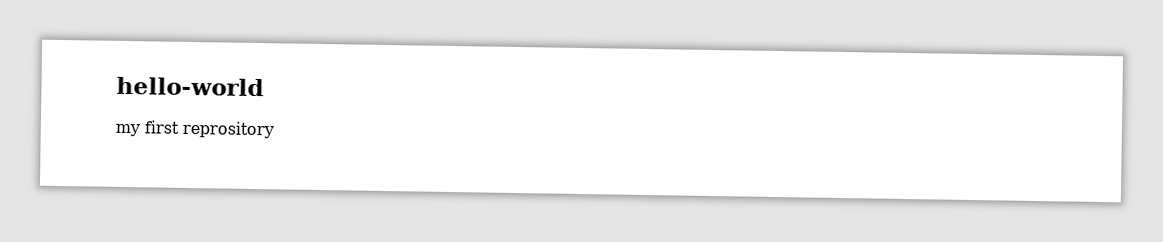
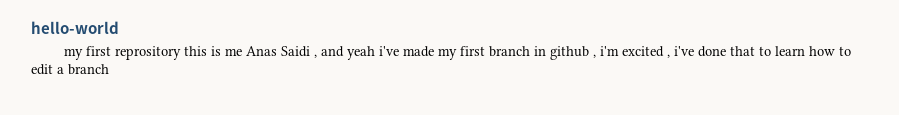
- my first reprository
+ my first reprository this is me Anas Saidi , and yeah i've made my first branch in github , i'm excited , i've done that to learn how to edit a branch

